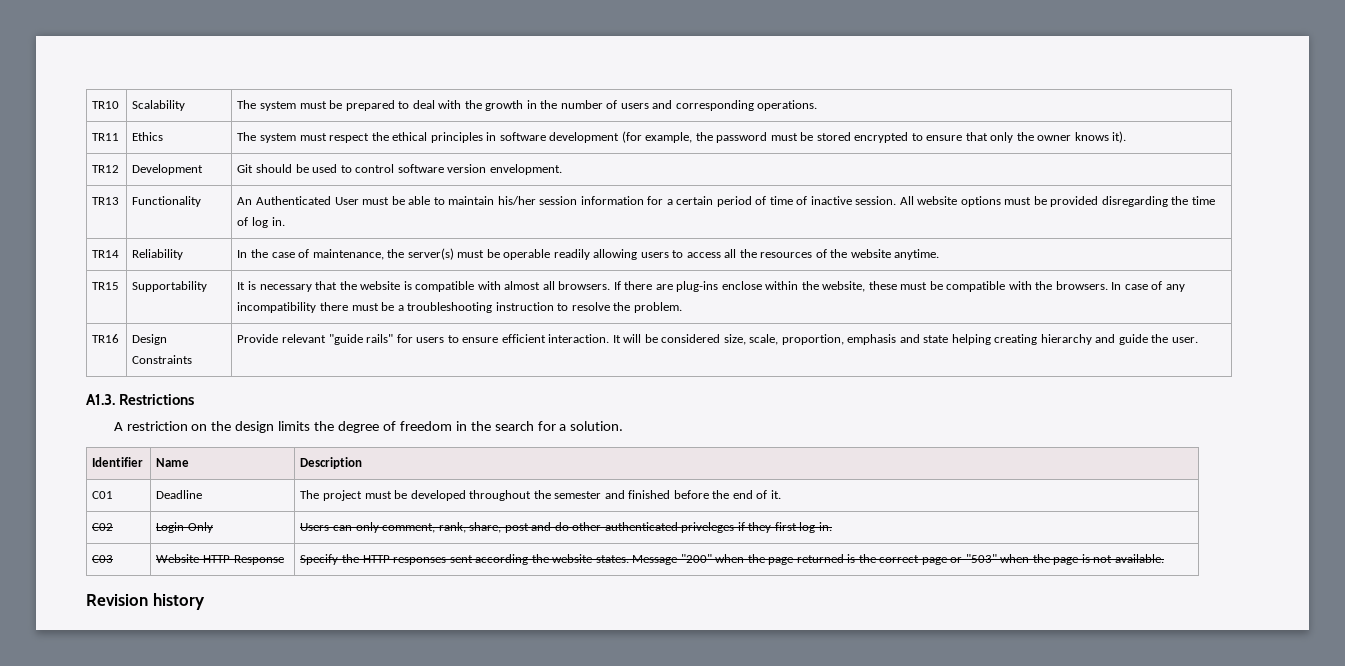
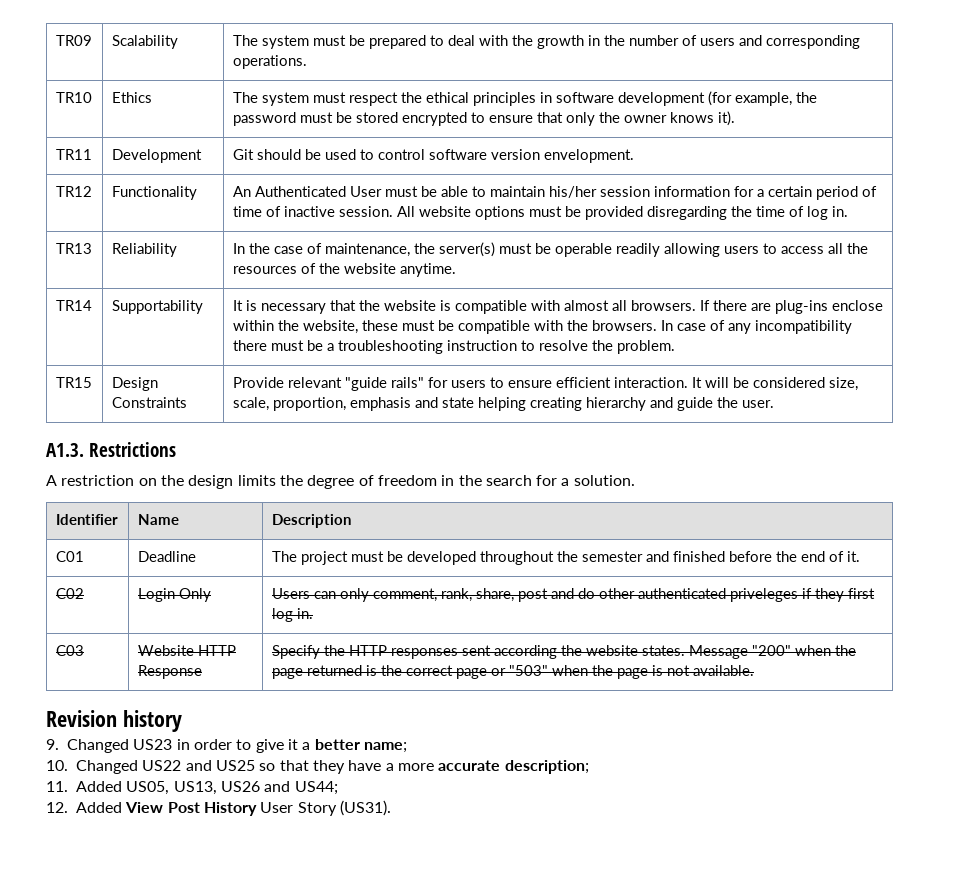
- TR10 | Scalability | The system must be prepared to deal with the growth in the number of users and corresponding operations.
+ TR09 | Scalability | The system must be prepared to deal with the growth in the number of users and corresponding operations.
- TR11 | Ethics | The system must respect the ethical principles in software development (for example, the password must be stored encrypted to ensure that only the owner knows it).
+ TR10 | Ethics | The system must respect the ethical principles in software development (for example, the password must be stored encrypted to ensure that only the owner knows it).
- TR12 | Development | Git should be used to control software version envelopment.
+ TR11 | Development | Git should be used to control software version envelopment.
- TR13 | Functionality | An Authenticated User must be able to maintain his/her session information for a certain period of time of inactive session. All website options must be provided disregarding the time of log in.
+ TR12 | Functionality | An Authenticated User must be able to maintain his/her session information for a certain period of time of inactive session. All website options must be provided disregarding the time of log in.
- TR14 | Reliability | In the case of maintenance, the server(s) must be operable readily allowing users to access all the resources of the website anytime.
+ TR13 | Reliability | In the case of maintenance, the server(s) must be operable readily allowing users to access all the resources of the website anytime.
- TR15
+ TR14
- TR16 | Design Constraints | Provide relevant "guide rails" for users to ensure efficient interaction. It will be considered size, scale, proportion, emphasis and state helping creating hierarchy and guide the user.
+ TR15 | Design Constraints | Provide relevant "guide rails" for users to ensure efficient interaction. It will be considered size, scale, proportion, emphasis and state helping creating hierarchy and guide the user.
+ 9. Changed US23 in order to give it a better name;
+ 10. Changed US22 and US25 so that they have a more accurate description;
+ 11. Added US05, US13, US26 and US44;
+ 12. Added View Post History User Story (US31).

